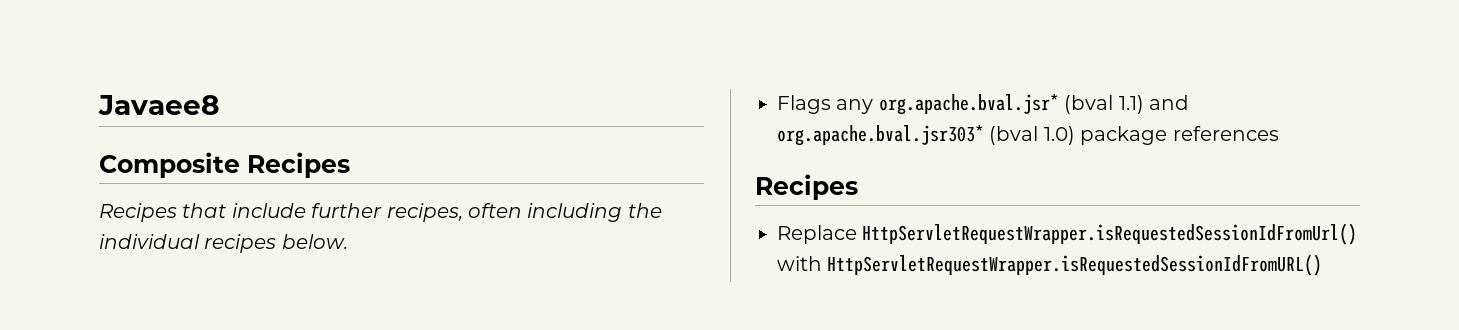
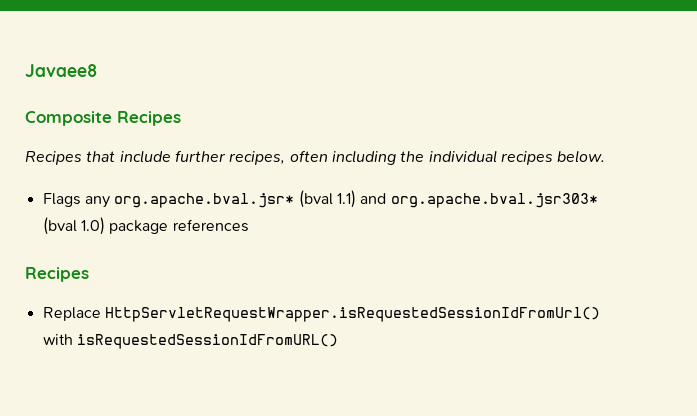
- Replace HttpServletRequestWrapper.isRequestedSessionIdFromUrl() with HttpServletRequestWrapper.isRequestedSessionIdFromURL()
+ Replace HttpServletRequestWrapper.isRequestedSessionIdFromUrl() with isRequestedSessionIdFromURL()

